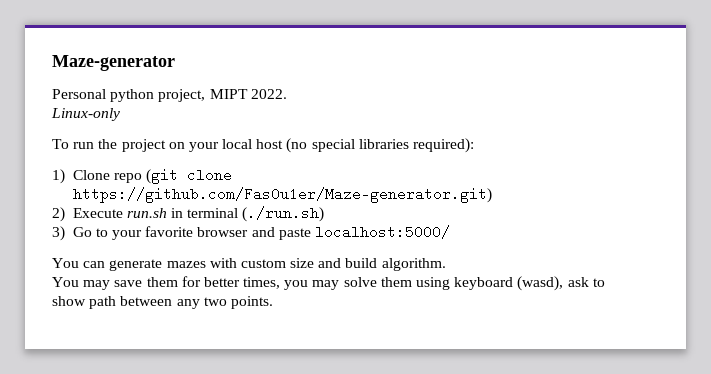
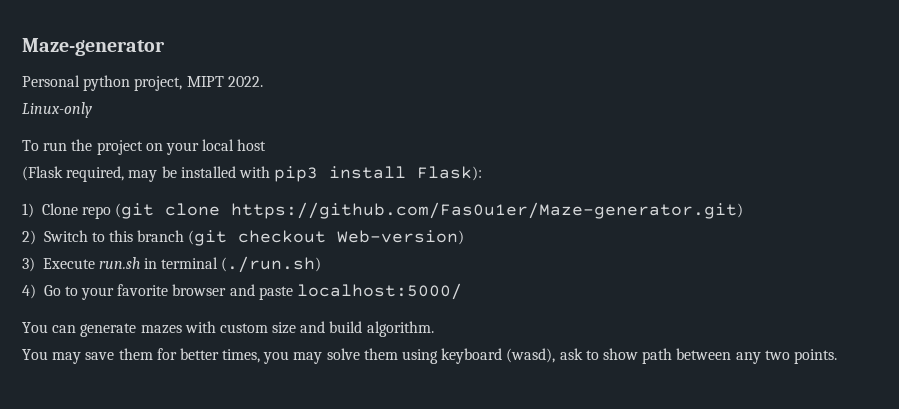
- To run the project on your local host (no special libraries required):
+ To run the project on your local host
+ (Flask required, may be installed with pip3 install Flask):
- 2) Execute run.sh in terminal (./run.sh)
+ 2) Switch to this branch (git checkout Web-version)
+ 3) Execute run.sh in terminal (./run.sh)
- 3) Go to your favorite browser and paste localhost:5000/
+ 4) Go to your favorite browser and paste localhost:5000/

